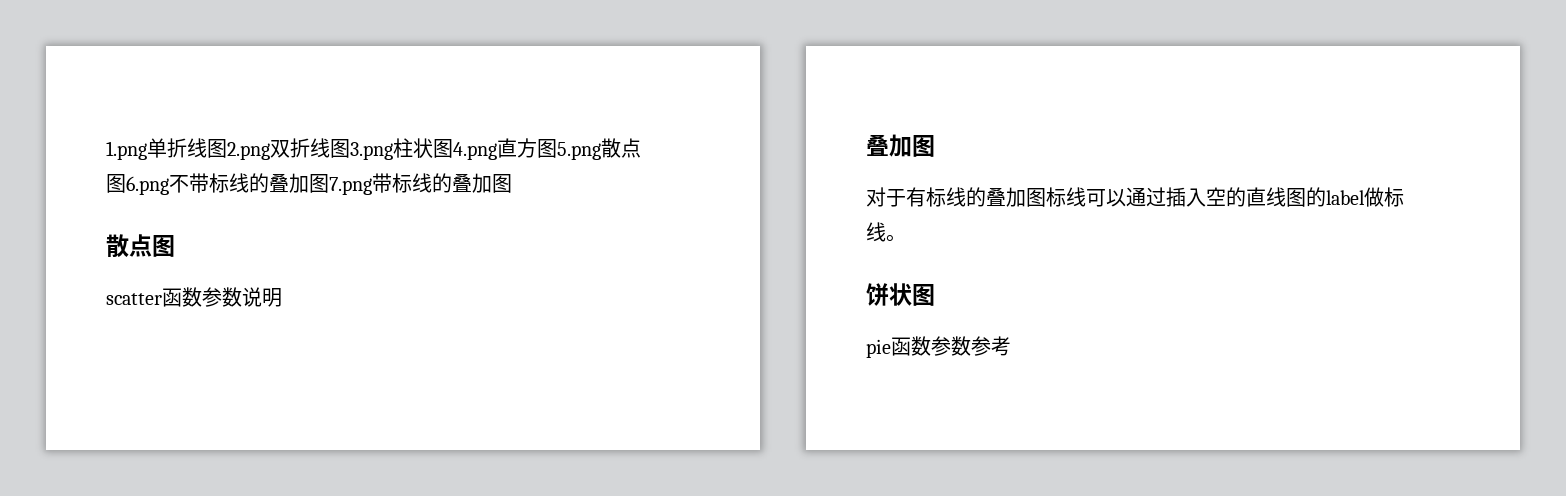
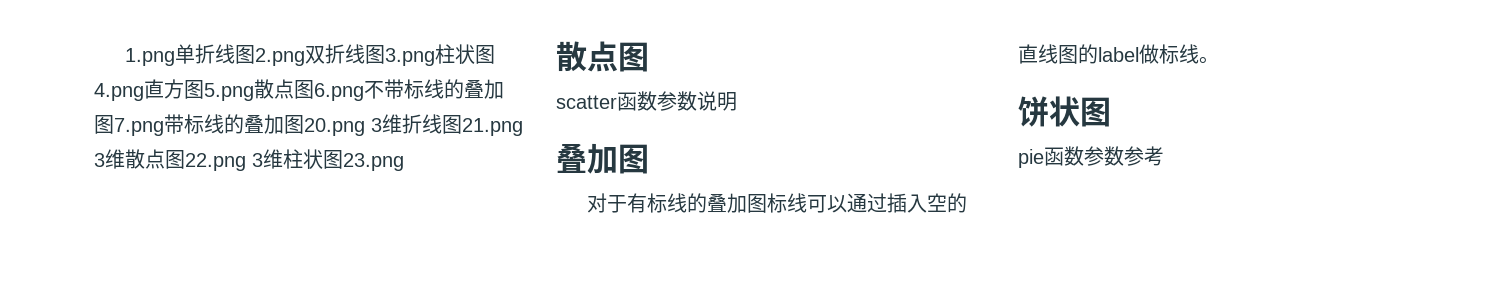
- 1.png单折线图2.png双折线图3.png柱状图4.png直方图5.png散点图6.png不带标线的叠加图7.png带标线的叠加图
+ 1.png单折线图2.png双折线图3.png柱状图4.png直方图5.png散点图6.png不带标线的叠加图7.png带标线的叠加图20.png 3维折线图21.png 3维散点图22.png 3维柱状图23.png

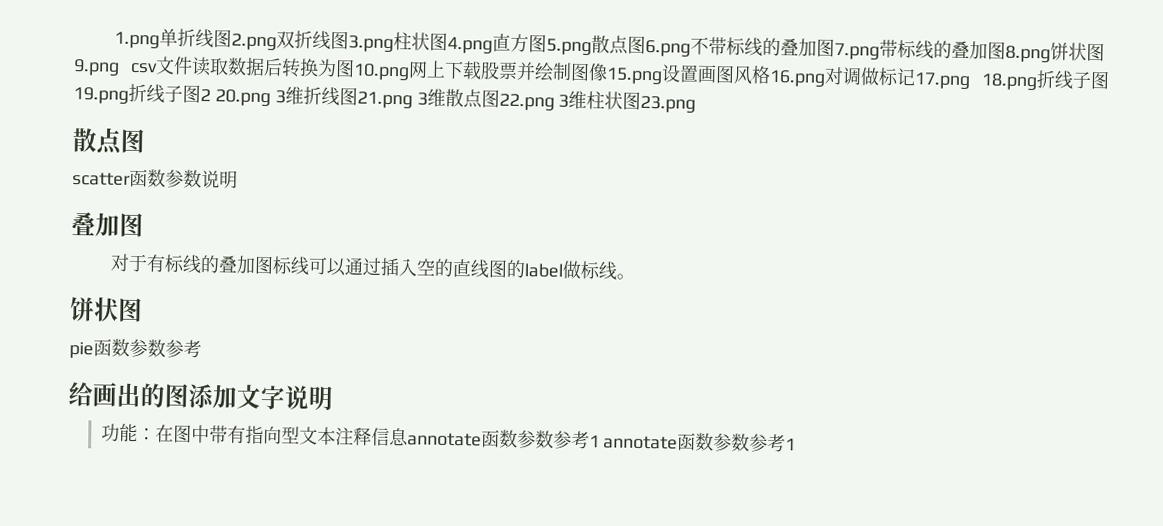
- 1.png单折线图2.png双折线图3.png柱状图4.png直方图5.png散点图6.png不带标线的叠加图7.png带标线的叠加图20.png 3维折线图21.png 3维散点图22.png 3维柱状图23.png
+ 1.png单折线图2.png双折线图3.png柱状图4.png直方图5.png散点图6.png不带标线的叠加图7.png带标线的叠加图8.png饼状图9.png csv文件读取数据后转换为图10.png网上下载股票并绘制图像15.png设置画图风格16.png对调做标记17.png 18.png折线子图19.png折线子图2 20.png 3维折线图21.png 3维散点图22.png 3维柱状图23.png
+ 给画出的图添加文字说明
+ 功能：在图中带有指向型文本注释信息annotate函数参数参考1 annotate函数参数参考1

